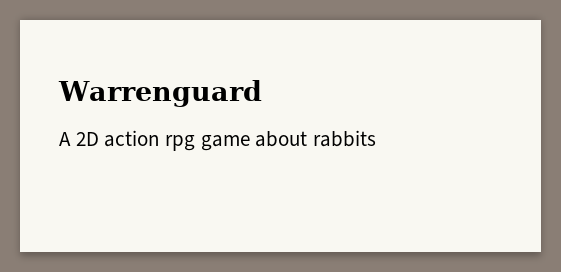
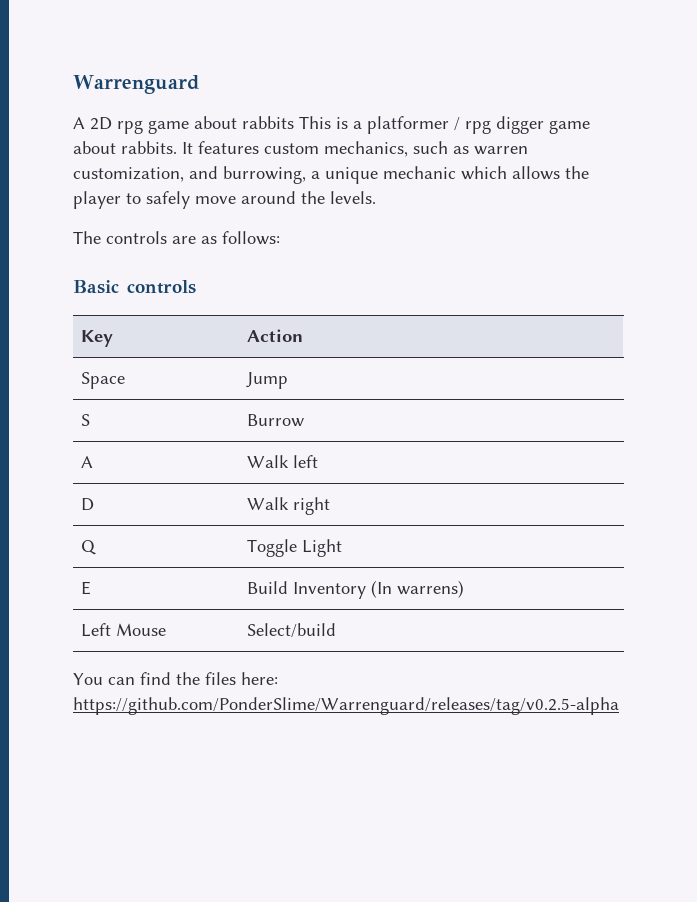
- A 2D action rpg game about rabbits
+ A 2D rpg game about rabbits This is a platformer / rpg digger game about rabbits. It features custom mechanics, such as warren customization, and burrowing, a unique mechanic which allows the player to safely move around the levels.
+ The controls are as follows:
+ Basic controls
+ Key | Action
+ Space | Jump
+ S | Burrow
+ A | Walk left
+ D | Walk right
+ Q | Toggle Light
+ E | Build Inventory (In warrens)
+ Left Mouse | Select/build
+ You can find the files here: https://github.com/PonderSlime/Warrenguard/releases/tag/v0.2.5-alpha

